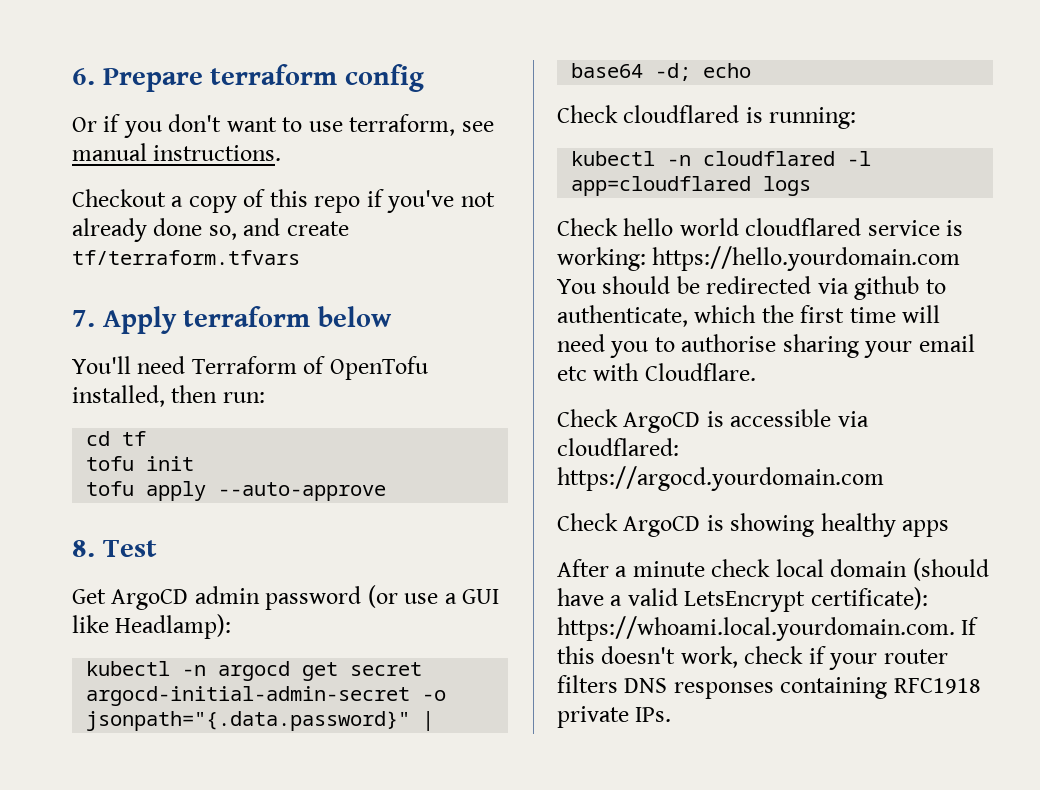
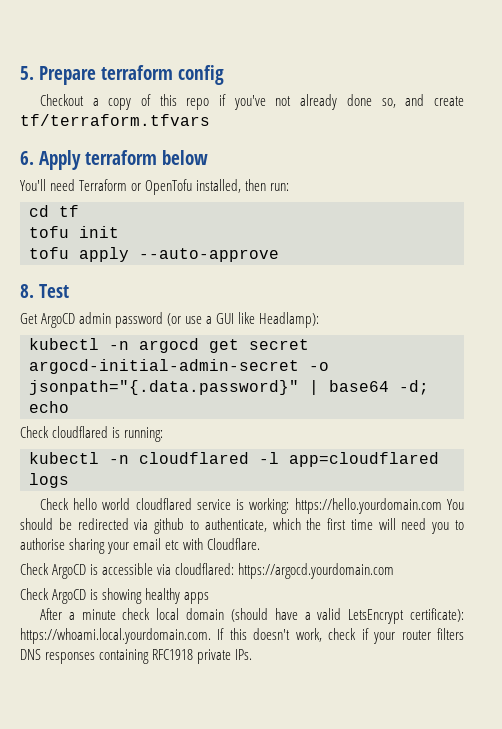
- 6. Prepare terraform config
+ 5. Prepare terraform config
- Or if you don't want to use terraform, see manual instructions.
- 7. Apply terraform below
+ 6. Apply terraform below
- You'll need Terraform of OpenTofu installed, then run:
+ You'll need Terraform or OpenTofu installed, then run:

